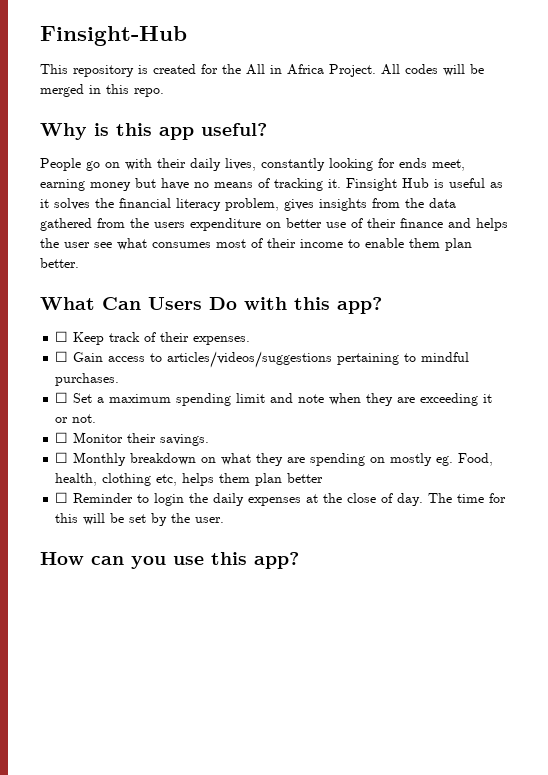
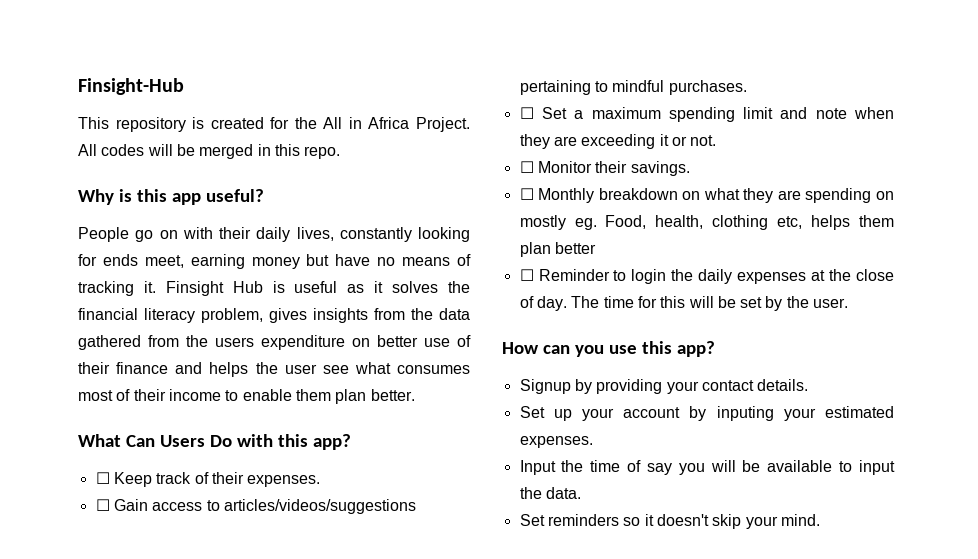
+ Signup by providing your contact details.
+ Set up your account by inputing your estimated expenses.
+ Input the time of say you will be available to input the data.
+ Set reminders so it doesn't skip your mind.

